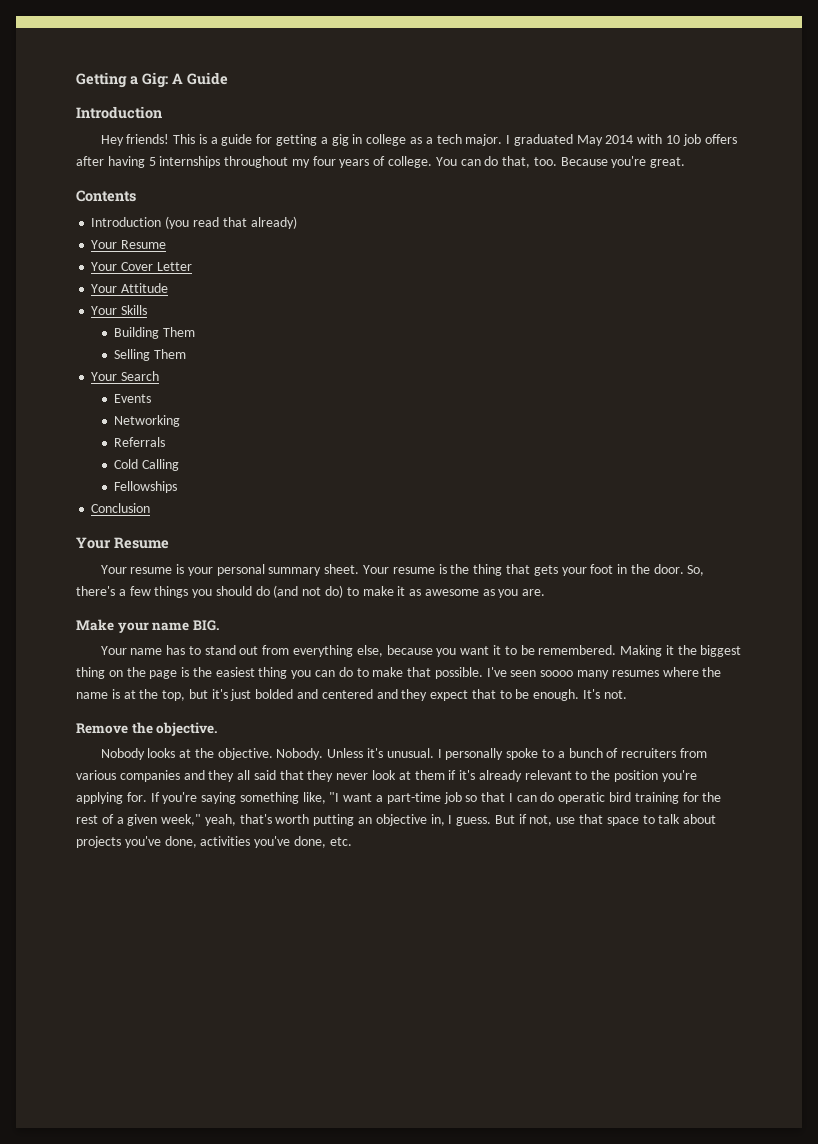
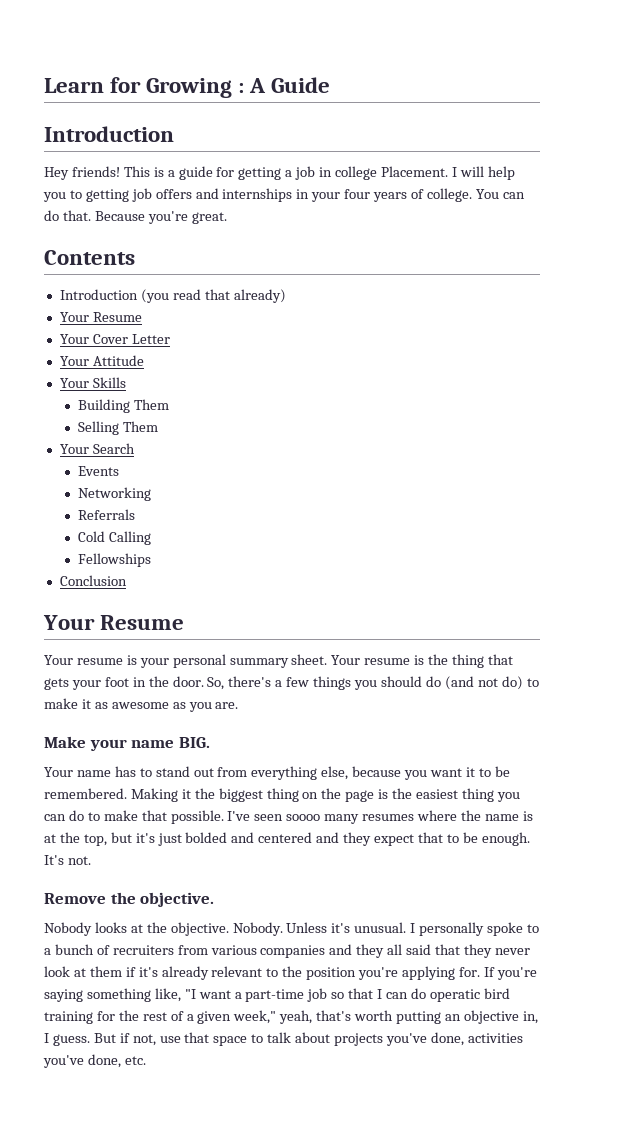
- Getting a Gig: A Guide
+ Learn for Growing : A Guide
- This is a guide for getting a gig in college as a tech major. I graduated May 2014 with 10 job offers after having 5 internships throughout my four years of college.
+ This is a guide for getting a job in college Placement. I will help you to getting job offers and internships in your four years of college.
- You can do that, too.
+ You can do that.

